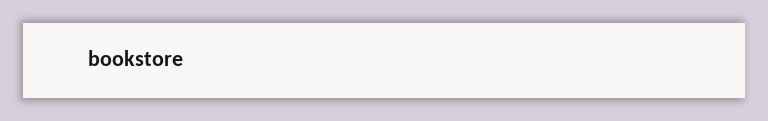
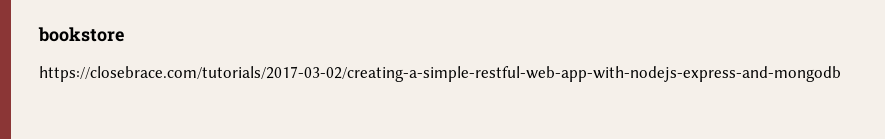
+ https://closebrace.com/tutorials/2017-03-02/creating-a-simple-restful-web-app-with-nodejs-express-and-mongodb

